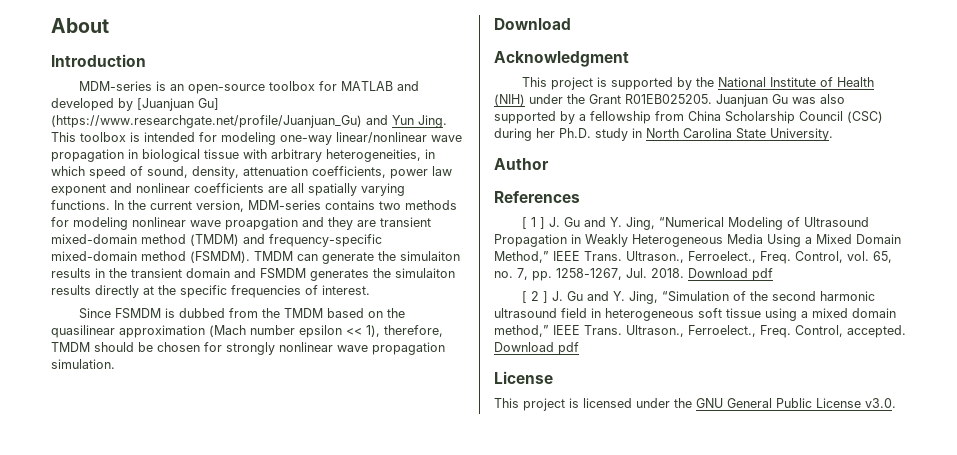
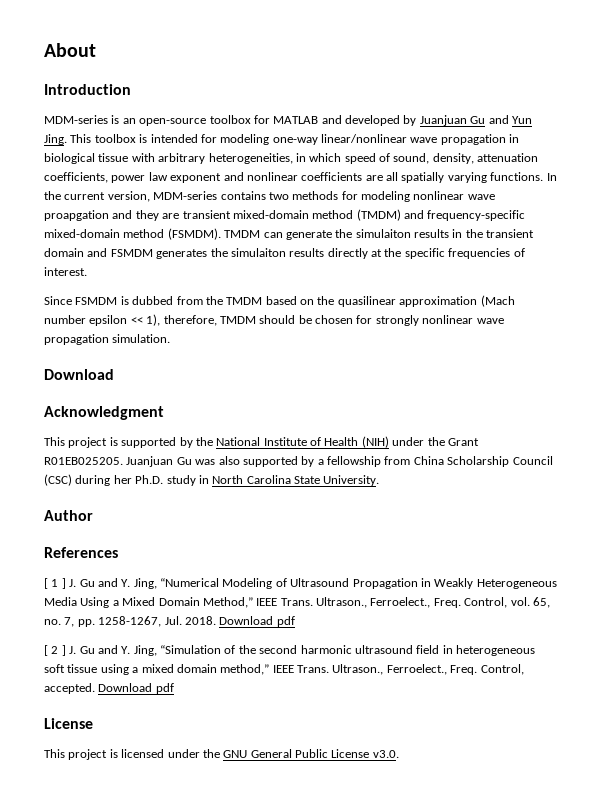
- MDM-series is an open-source toolbox for MATLAB and developed by [Juanjuan Gu] (https://www.researchgate.net/profile/Juanjuan_Gu) and Yun Jing.
+ MDM-series is an open-source toolbox for MATLAB and developed by Juanjuan Gu and Yun Jing.

